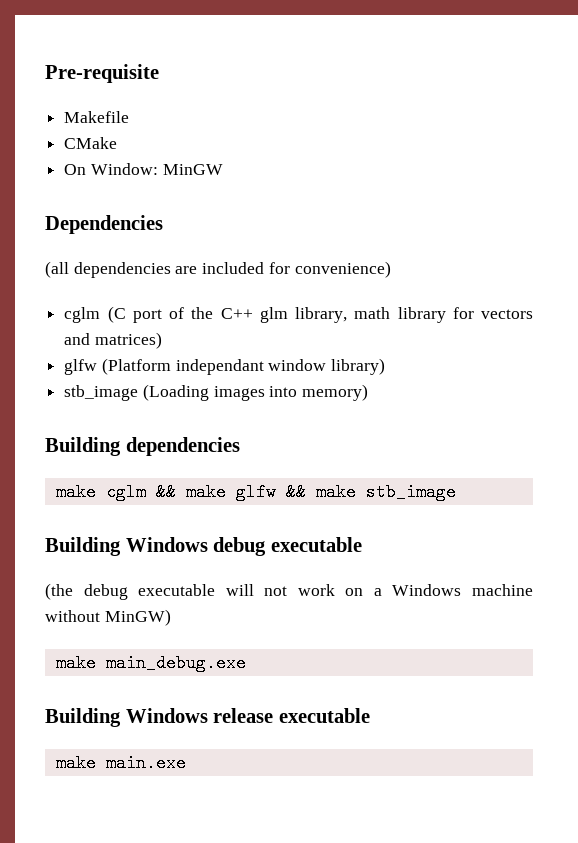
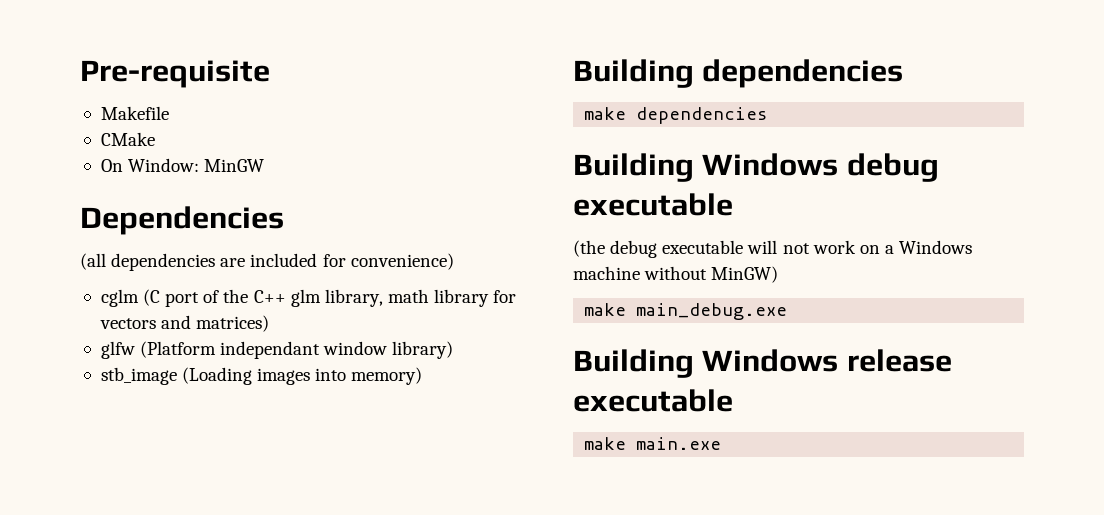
- make cglm && make glfw && make stb_image
+ make dependencies

